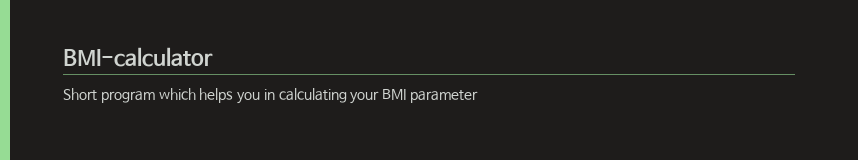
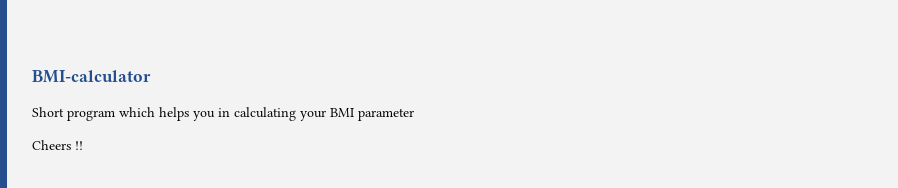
+ Cheers !!

